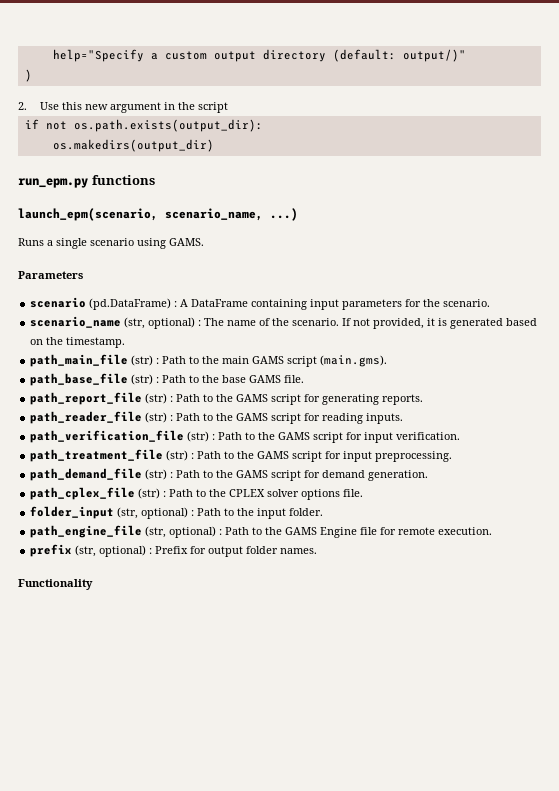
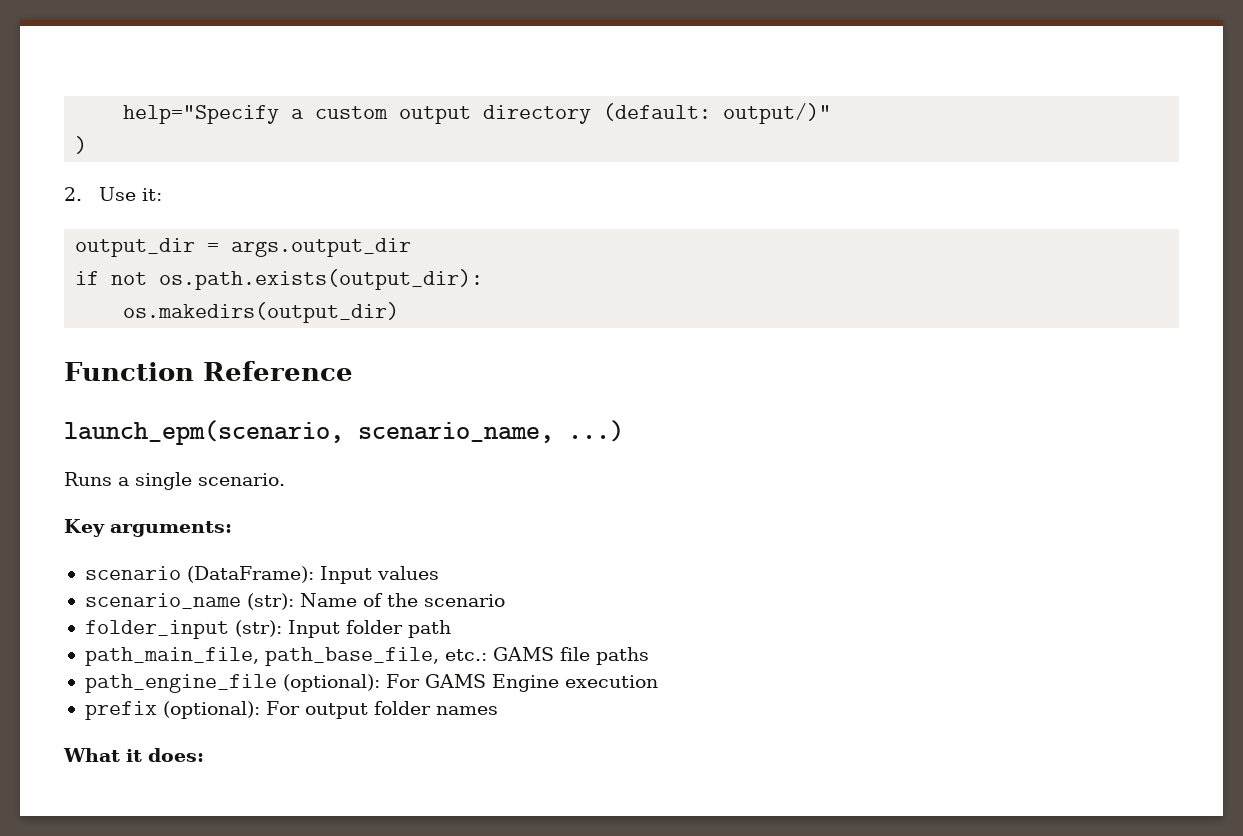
- 2. Use this new argument in the script
+ 2. Use it:
+ output_dir = args.output_dir
- run_epm.py functions
+ Function Reference
- Runs a single scenario using GAMS.
- Parameters
- scenario (pd.DataFrame) : A DataFrame containing input parameters for the scenario.
- scenario_name (str, optional) : The name of the scenario. If not provided, it is generated based on the timestamp.
- path_main_file (str) : Path to the main GAMS script (main.gms).
- path_base_file (str) : Path to the base GAMS file.
- path_report_file (str) : Path to the GAMS script for generating reports.
- path_reader_file (str) : Path to the GAMS script for reading inputs.
- path_verification_file (str) : Path to the GAMS script for input verification.
- path_treatment_file (str) : Path to the GAMS script for input preprocessing.
- path_demand_file (str) : Path to the GAMS script for demand generation.
- path_cplex_file (str) : Path to the CPLEX solver options file.
- folder_input (str, optional) : Path to the input folder.
- path_engine_file (str, optional) : Path to the GAMS Engine file for remote execution.
- prefix (str, optional) : Prefix for output folder names.
- Functionality
+ Runs a single scenario.
+ Key arguments:
+ scenario (DataFrame): Input values
+ scenario_name (str): Name of the scenario
+ folder_input (str): Input folder path
+ path_main_file, path_base_file, etc.: GAMS file paths
+ path_engine_file (optional): For GAMS Engine execution
+ prefix (optional): For output folder names
+ What it does:

